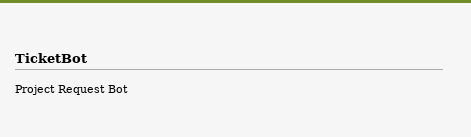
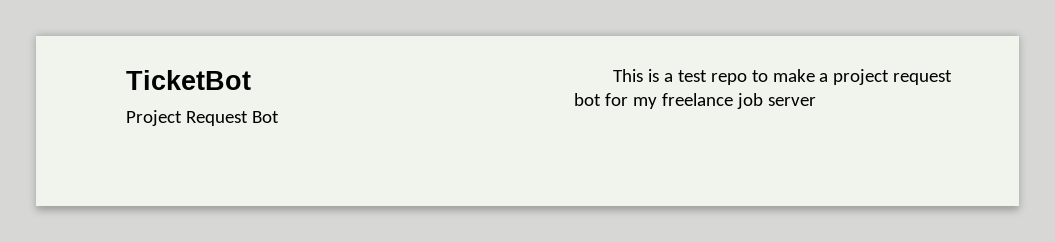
+ This is a test repo to make a project request bot for my freelance job server

